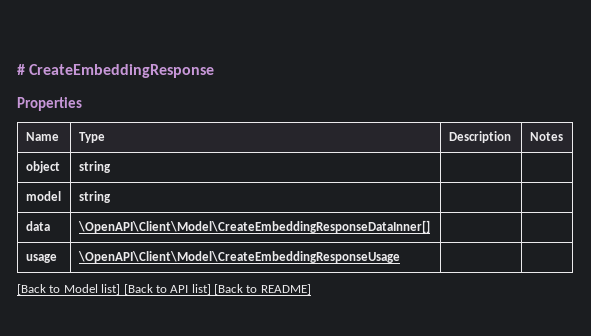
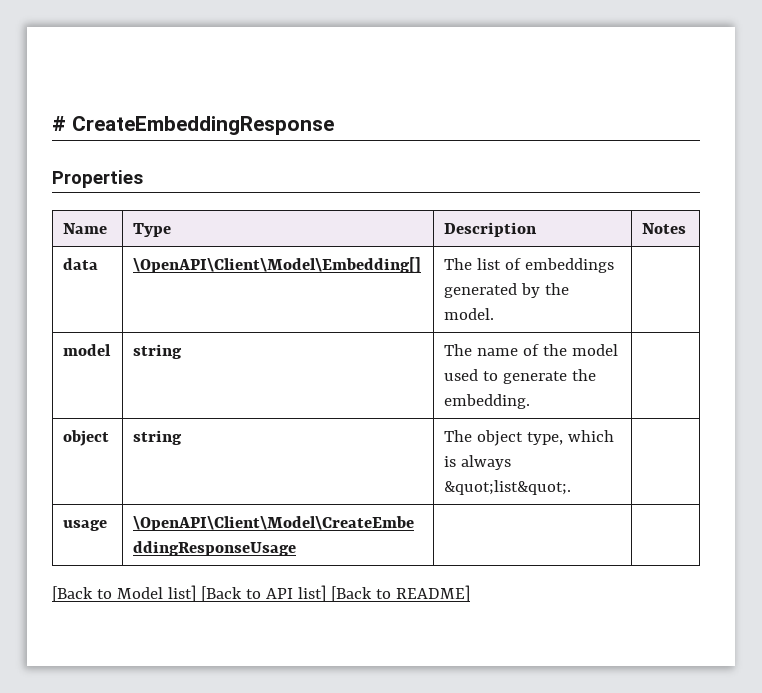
- object | string | |
- model | string | |
- data | \OpenAPI\Client\Model\CreateEmbeddingResponseDataInner[] | |
+ data | \OpenAPI\Client\Model\Embedding[] | The list of embeddings generated by the model. |
+ model | string | The name of the model used to generate the embedding. |
+ object | string | The object type, which is always &quot;list&quot;. |

